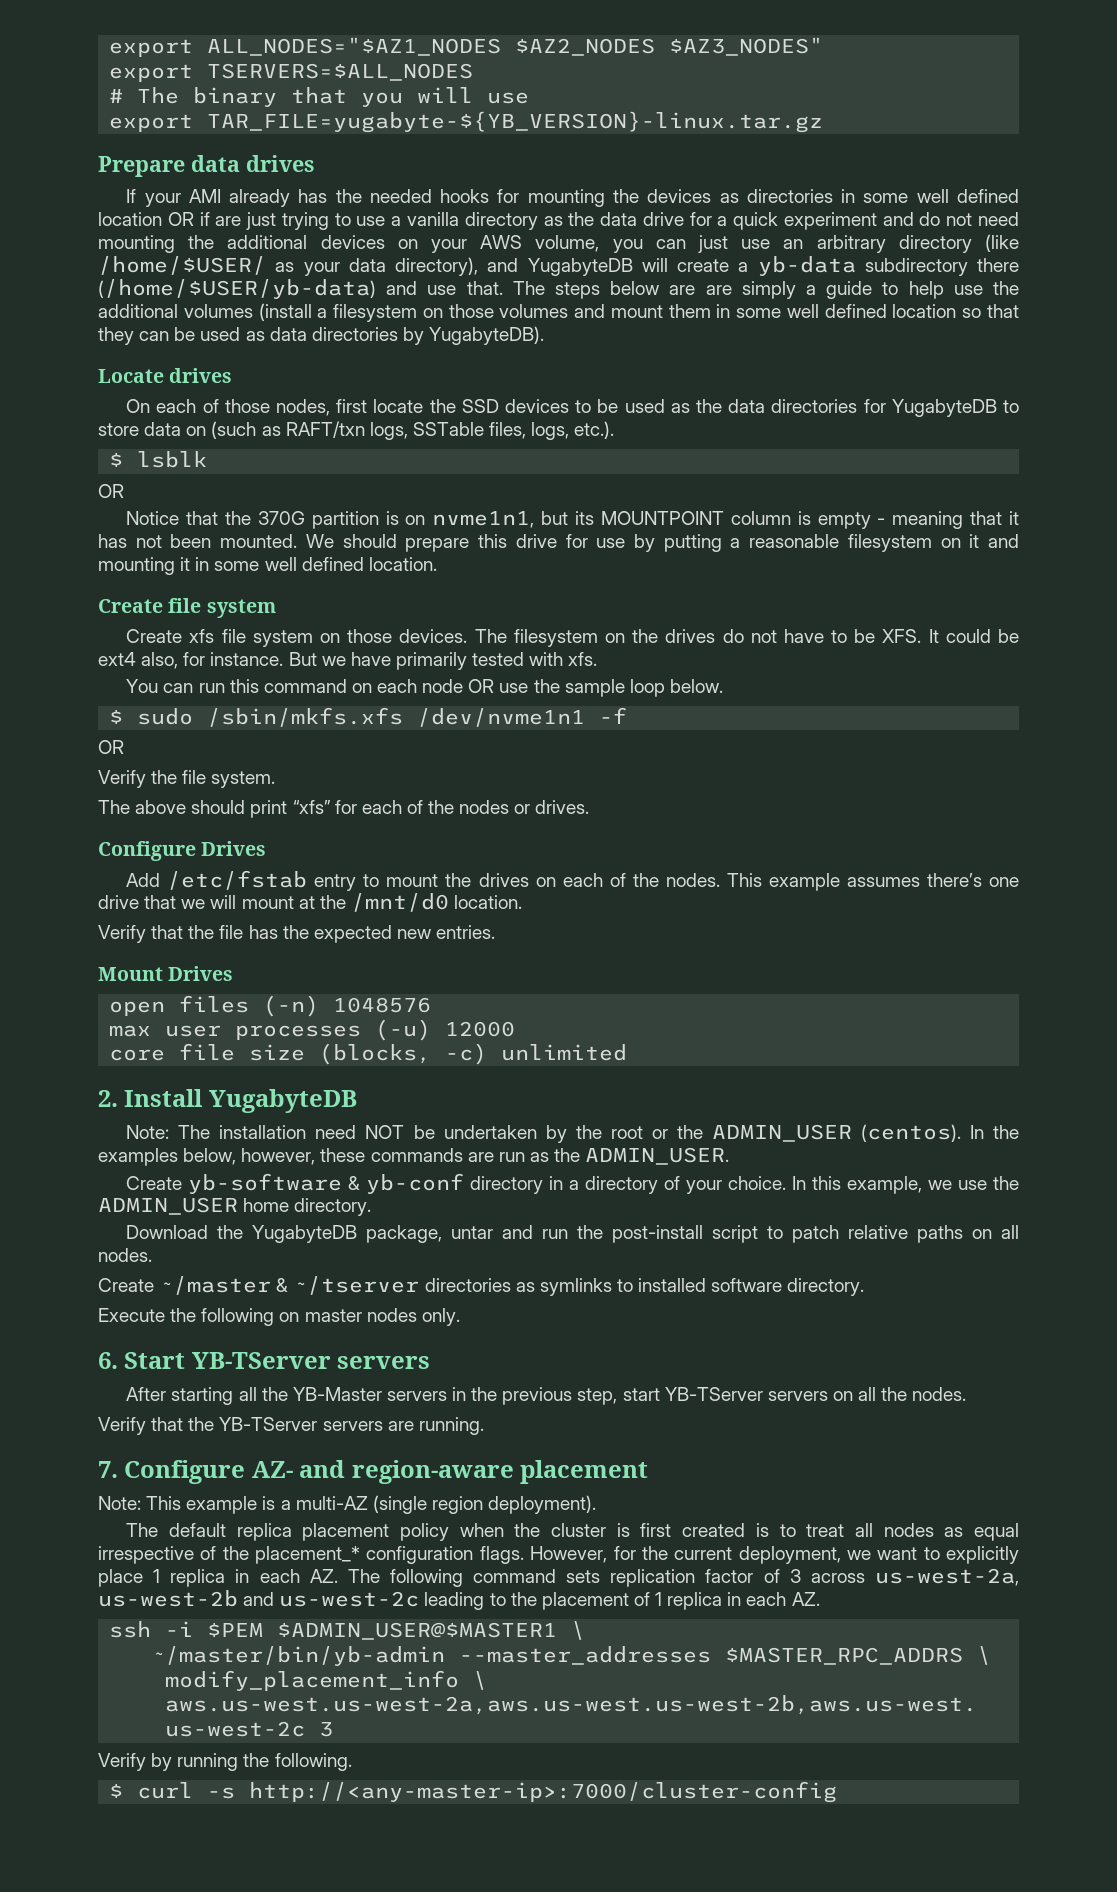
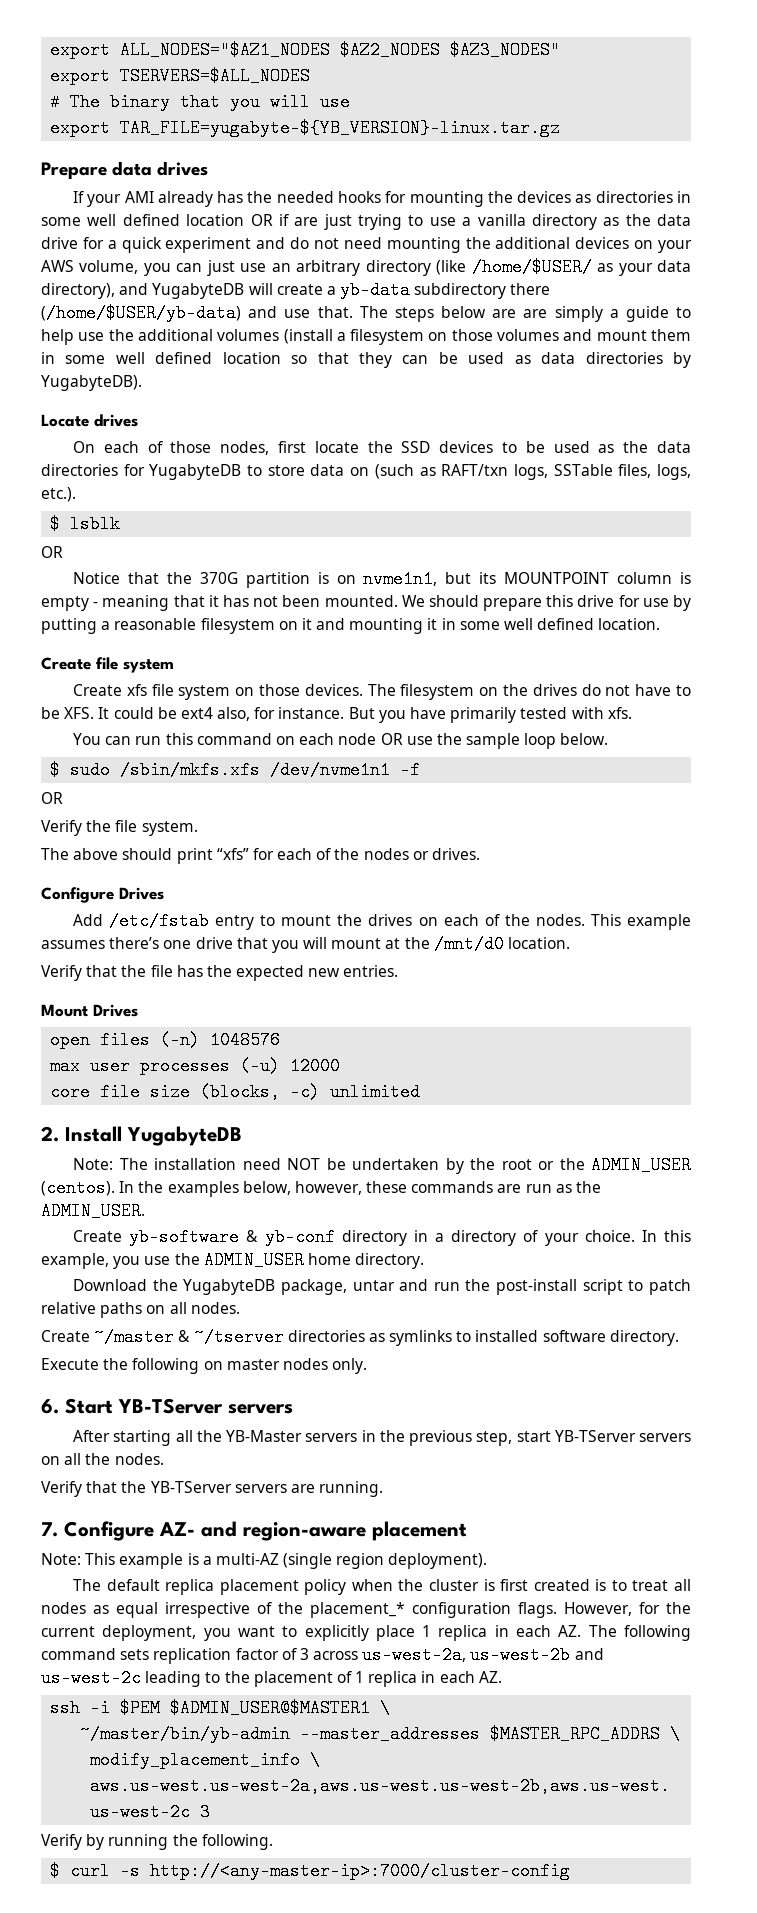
- But we have primarily tested with xfs.
+ But you have primarily tested with xfs.
- This example assumes there’s one drive that we will mount at the /mnt/d0 location.
+ This example assumes there’s one drive that you will mount at the /mnt/d0 location.
- In this example, we use the ADMIN_USER home directory.
+ In this example, you use the ADMIN_USER home directory.
- However, for the current deployment, we want to explicitly place 1 replica in each AZ. The following command sets replication factor of 3 across us-west-2a, us-west-2b and us-west-2c leading to the placement of 1 replica in each AZ.
+ However, for the current deployment, you want to explicitly place 1 replica in each AZ. The following command sets replication factor of 3 across us-west-2a, us-west-2b and us-west-2c leading to the placement of 1 replica in each AZ.

